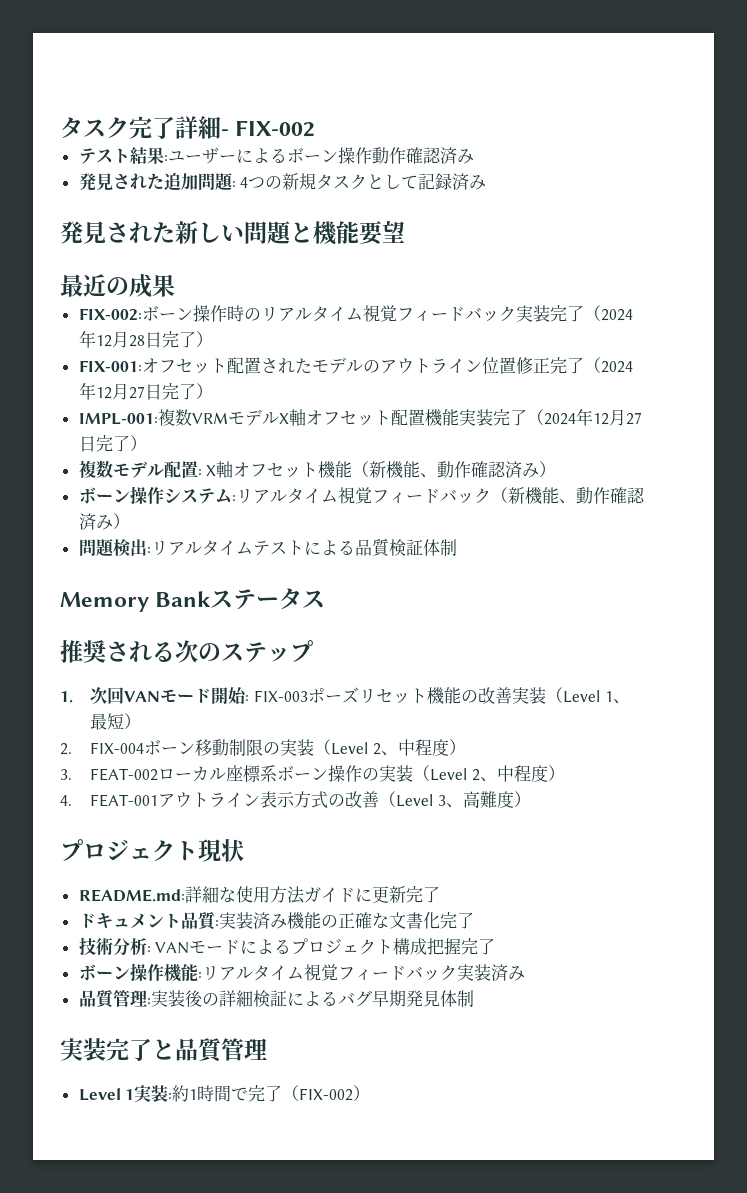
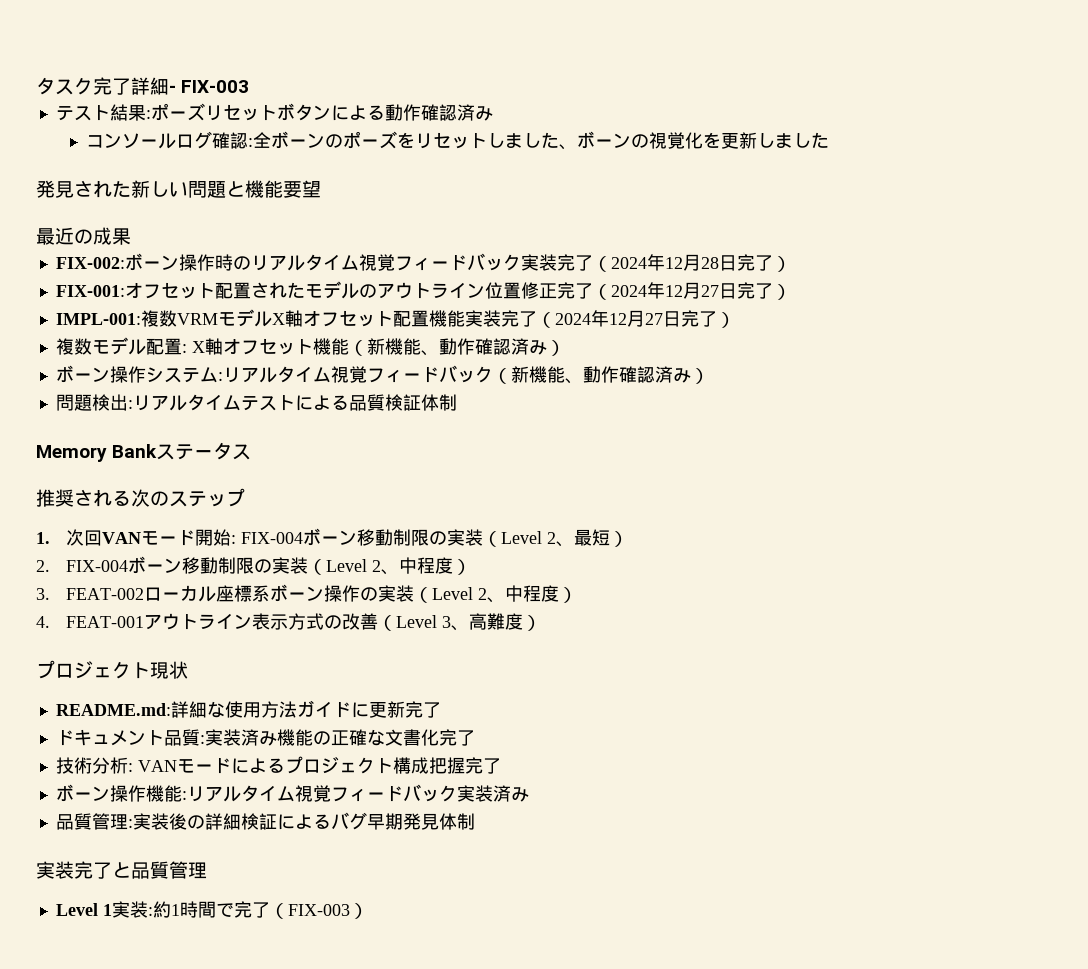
- タスク完了詳細- FIX-002
+ タスク完了詳細- FIX-003
- テスト結果:ユーザーによるボーン操作動作確認済み
- 発見された追加問題: 4つの新規タスクとして記録済み
+ テスト結果:ポーズリセットボタンによる動作確認済み
+ コンソールログ確認:全ボーンのポーズをリセットしました、ボーンの視覚化を更新しました
- 1.次回VANモード開始: FIX-003ポーズリセット機能の改善実装（Level 1、最短）
+ 1.次回VANモード開始: FIX-004ボーン移動制限の実装（Level 2、最短）
- Level 1実装:約1時間で完了（FIX-002）
+ Level 1実装:約1時間で完了（FIX-003）

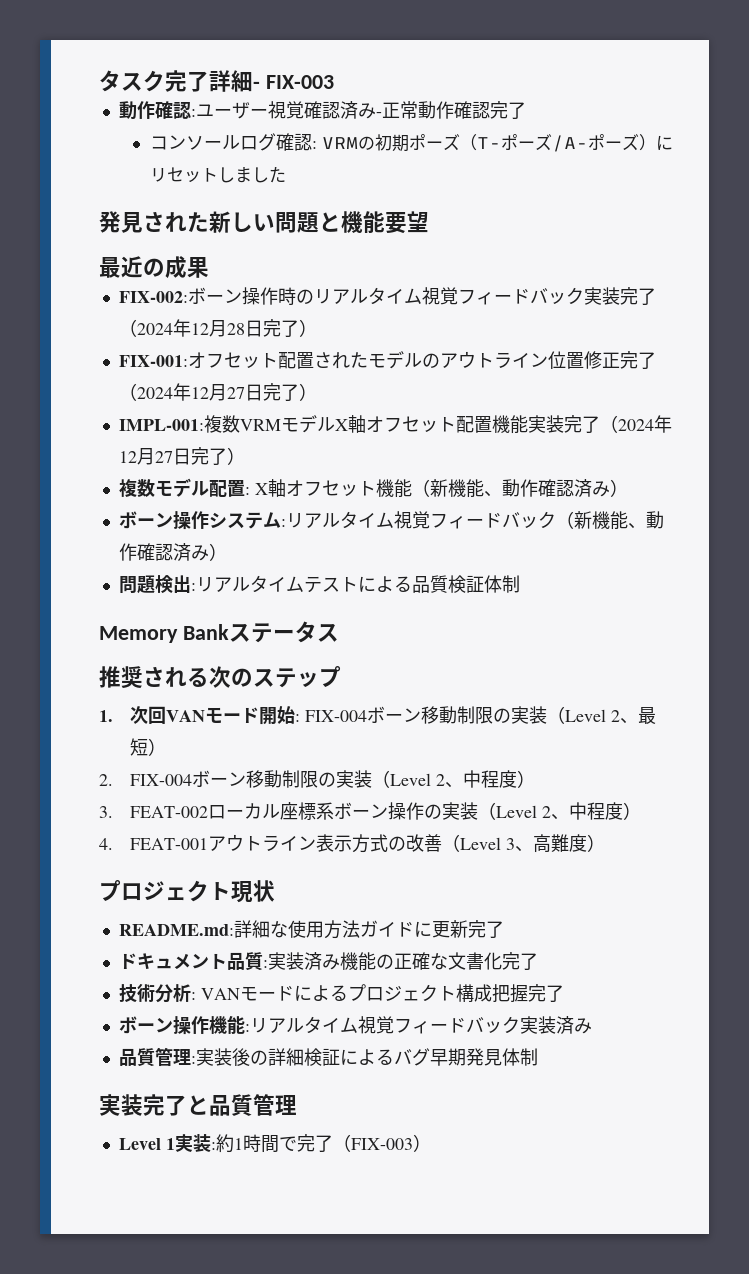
- テスト結果:ポーズリセットボタンによる動作確認済み
+ 動作確認:ユーザー視覚確認済み-正常動作確認完了
- コンソールログ確認:全ボーンのポーズをリセットしました、ボーンの視覚化を更新しました
+ コンソールログ確認: VRMの初期ポーズ（T-ポーズ/A-ポーズ）にリセットしました

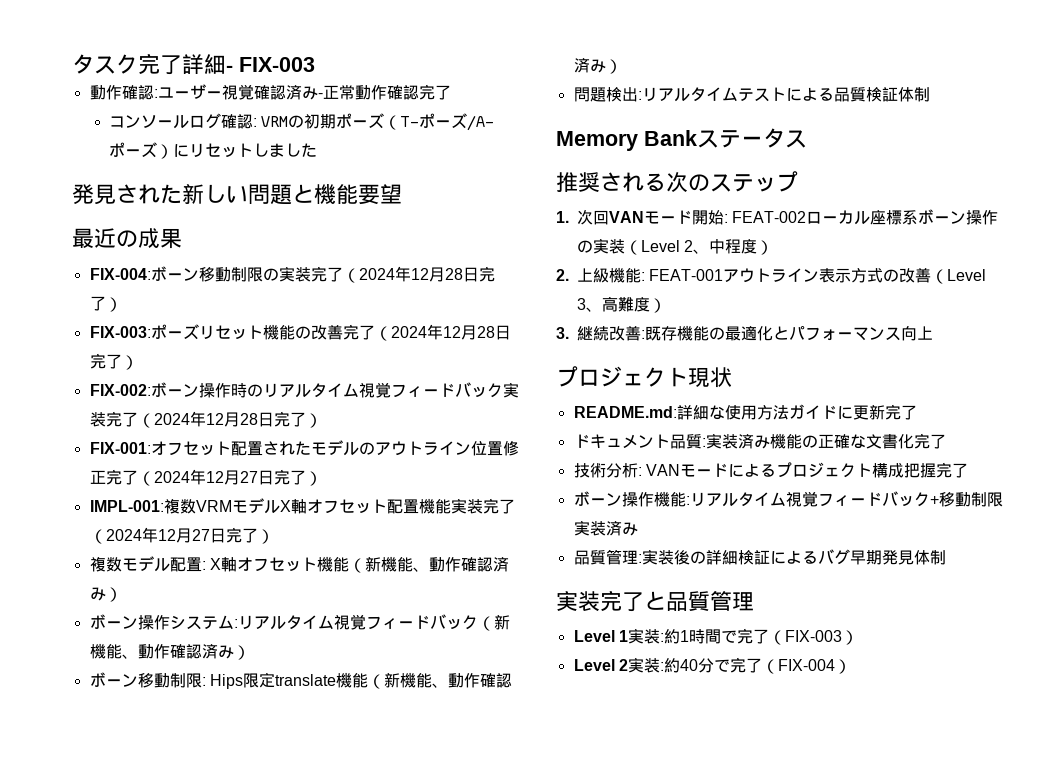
+ FIX-004:ボーン移動制限の実装完了（2024年12月28日完了）
+ FIX-003:ポーズリセット機能の改善完了（2024年12月28日完了）
+ ボーン移動制限: Hips限定translate機能（新機能、動作確認済み）
- 1.次回VANモード開始: FIX-004ボーン移動制限の実装（Level 2、最短）
- 2. FIX-004ボーン移動制限の実装（Level 2、中程度）
- 3. FEAT-002ローカル座標系ボーン操作の実装（Level 2、中程度）
+ 1.次回VANモード開始: FEAT-002ローカル座標系ボーン操作の実装（Level 2、中程度）
- 4. FEAT-001アウトライン表示方式の改善（Level 3、高難度）
+ 2.上級機能: FEAT-001アウトライン表示方式の改善（Level 3、高難度）
+ 3.継続改善:既存機能の最適化とパフォーマンス向上
- ボーン操作機能:リアルタイム視覚フィードバック実装済み
+ ボーン操作機能:リアルタイム視覚フィードバック+移動制限実装済み
+ Level 2実装:約40分で完了（FIX-004）

